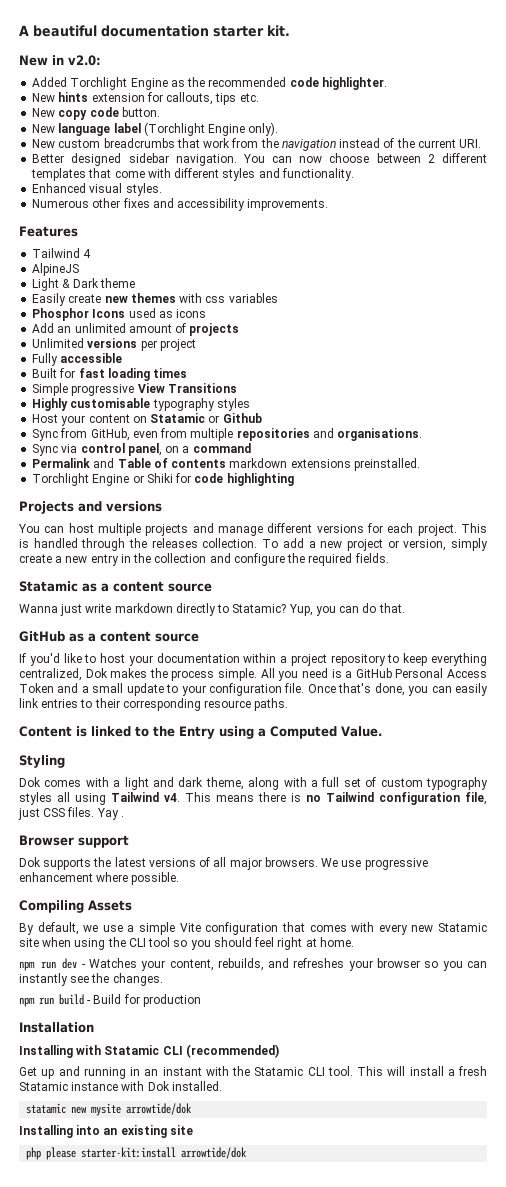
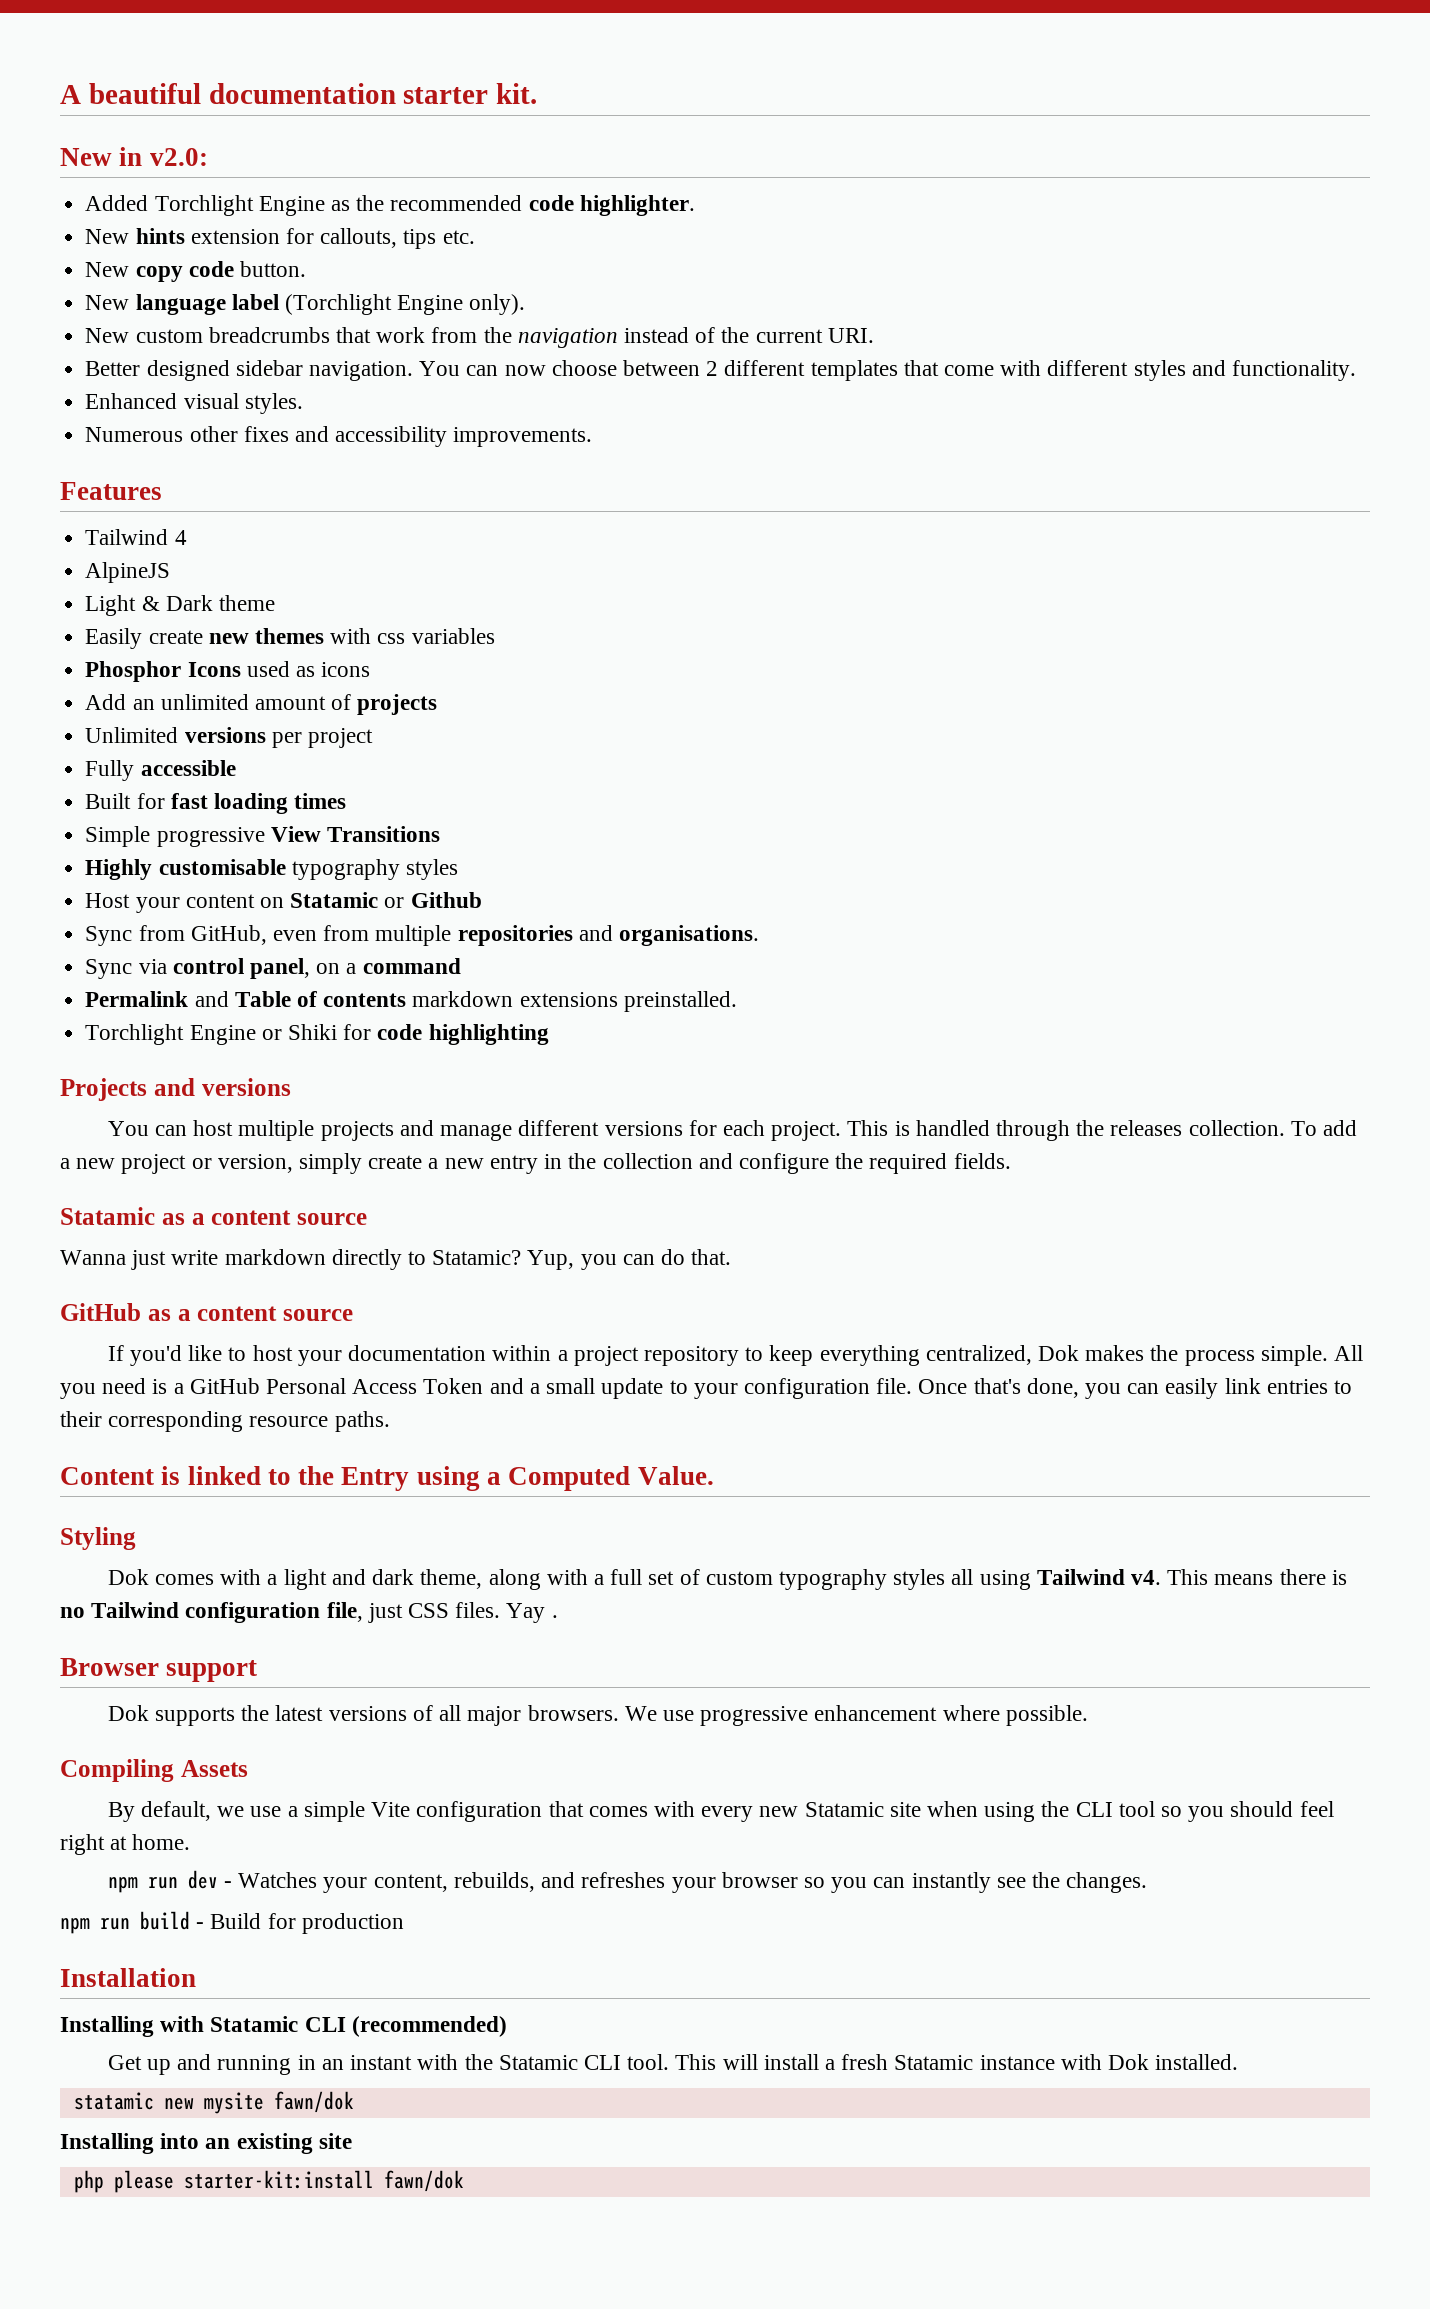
- statamic new mysite arrowtide/dok
+ statamic new mysite fawn/dok
- php please starter-kit:install arrowtide/dok
+ php please starter-kit:install fawn/dok

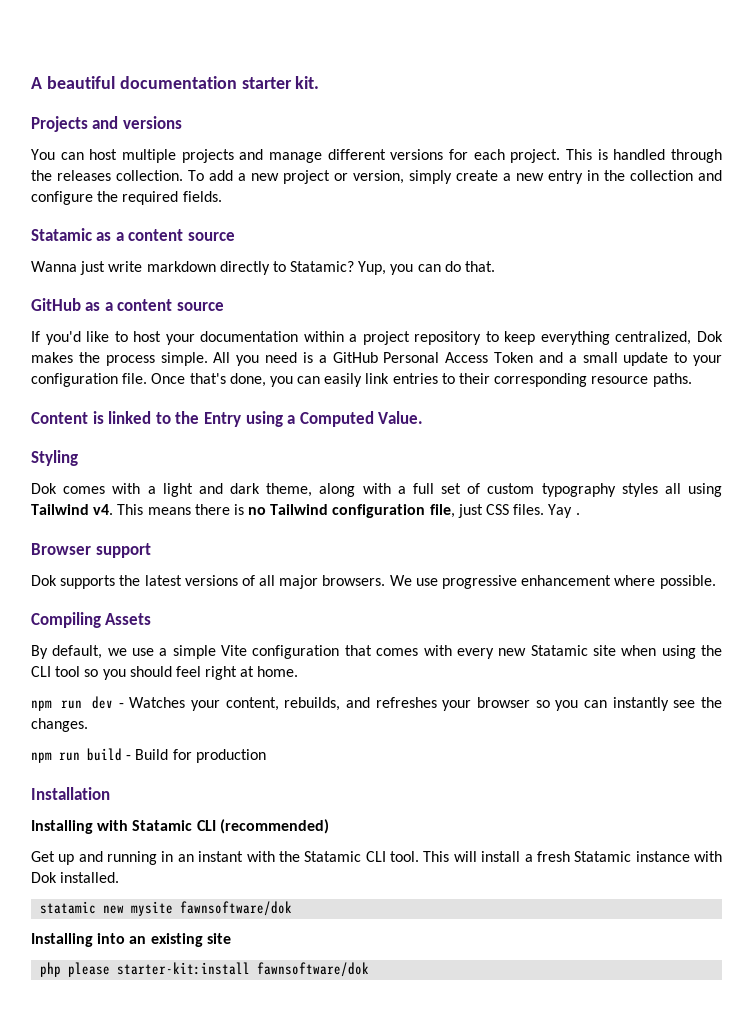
- New in v2.0:
- Added Torchlight Engine as the recommended code highlighter.
- New hints extension for callouts, tips etc.
- New copy code button.
- New language label (Torchlight Engine only).
- New custom breadcrumbs that work from the navigation instead of the current URI.
- Better designed sidebar navigation. You can now choose between 2 different templates that come with different styles and functionality.
- Enhanced visual styles.
- Numerous other fixes and accessibility improvements.
- Features
- Tailwind 4
- AlpineJS
- Light & Dark theme
- Easily create new themes with css variables
- Phosphor Icons used as icons
- Add an unlimited amount of projects
- Unlimited versions per project
- Fully accessible
- Built for fast loading times
- Simple progressive View Transitions
- Highly customisable typography styles
- Host your content on Statamic or Github
- Sync from GitHub, even from multiple repositories and organisations.
- Sync via control panel, on a command
- Permalink and Table of contents markdown extensions preinstalled.
- Torchlight Engine or Shiki for code highlighting
- statamic new mysite fawn/dok
+ statamic new mysite fawnsoftware/dok
- php please starter-kit:install fawn/dok
+ php please starter-kit:install fawnsoftware/dok

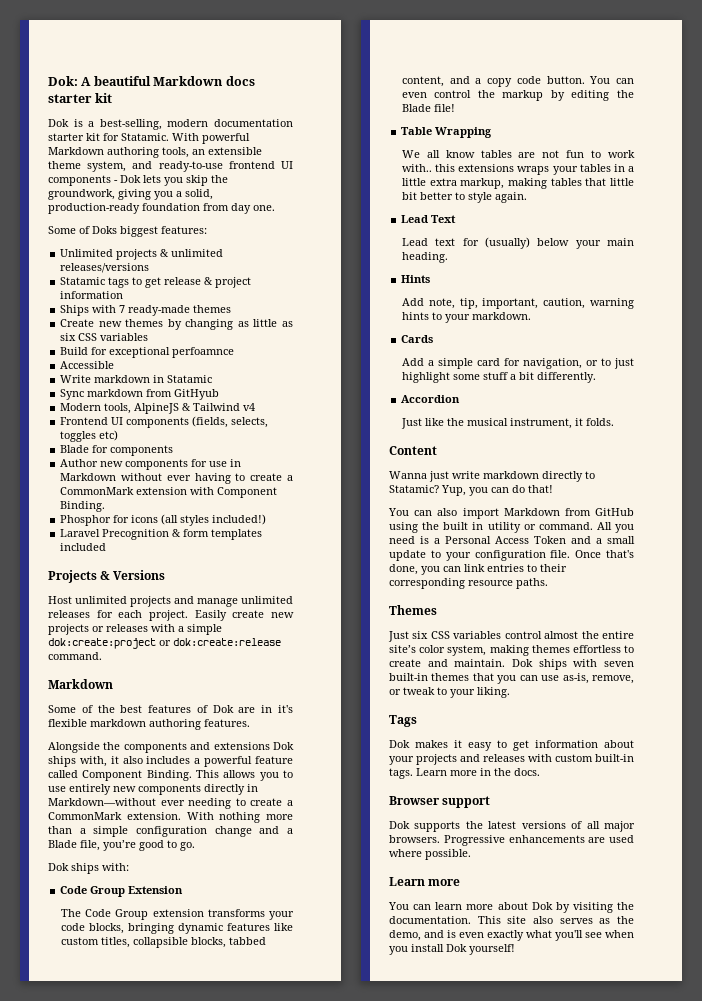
- A beautiful documentation starter kit.
- Projects and versions
- You can host multiple projects and manage different versions for each project.
+ Dok: A beautiful Markdown docs starter kit
+ Dok is a best-selling, modern documentation starter kit for Statamic. With powerful Markdown authoring tools, an extensible theme system, and ready-to-use frontend UI components - Dok lets you skip the groundwork, giving you a solid, production-ready foundation from day one.
+ Some of Doks biggest features:
+ Unlimited projects & unlimited releases/versions
+ Statamic tags to get release & project information
+ Ships with 7 ready-made themes
+ Create new themes by changing as little as six CSS variables
+ Build for exceptional perfoamnce
+ Accessible
+ Write markdown in Statamic
+ Sync markdown from GitHyub
+ Modern tools, AlpineJS & Tailwind v4
+ Frontend UI components (fields, selects, toggles etc)
+ Blade for components
+ Author new components for use in Markdown without ever having to create a CommonMark extension with Component Binding.
+ Phosphor for icons (all styles included!)
+ Laravel Precognition & form templates included
+ Projects & Versions
+ Host unlimited projects and manage unlimited releases for each project.
- This is handled through the releases collection. To add a new project or version, simply create a new entry in the collection and configure the required fields.
- Statamic as a content source
+ Easily create new projects or releases with a simple dok:create:project or dok:create:release command.
+ Markdown
+ Some of the best features of Dok are in it's flexible markdown authoring features.
+ Alongside the components and extensions Dok ships with, it also includes a powerful feature called Component Binding. This allows you to use entirely new components directly in Markdown—without ever needing to create a CommonMark extension. With nothing more than a simple configuration change and a Blade file, you’re good to go.
+ Dok ships with:
+ Code Group Extension
+ The Code Group extension transforms your code blocks, bringing dynamic features like custom titles, collapsible blocks, tabbed content, and a copy code button. You can even control the markup by editing the Blade file!
+ Table Wrapping
+ We all know tables are not fun to work with.. this extensions wraps your tables in a little extra markup, making tables that little bit better to style again.
+ Lead Text
+ Lead text for (usually) below your main heading.
+ Hints
+ Add note, tip, important, caution, warning hints to your markdown.
+ Cards
+ Add a simple card for navigation, or to just highlight some stuff a bit differently.
+ Accordion
+ Just like the musical instrument, it folds.
+ Content
- Yup, you can do that.
- GitHub as a content source
- If you'd like to host your documentation within a project repository to keep everything centralized, Dok makes the process simple.
+ Yup, you can do that!
+ You can also import Markdown from GitHub using the built in utility or command.
- All you need is a GitHub Personal Access Token and a small update to your configuration file.
+ All you need is a Personal Access Token and a small update to your configuration file.
- Once that's done, you can easily link entries to their corresponding resource paths.
+ Once that's done, you can link entries to their corresponding resource paths.
- Content is linked to the Entry using a Computed Value.
- Styling
- Dok comes with a light and dark theme, along with a full set of custom typography styles all using Tailwind v4. This means there is no Tailwind configuration file, just CSS files. Yay .
+ Themes
+ Just six CSS variables control almost the entire site’s color system, making themes effortless to create and maintain. Dok ships with seven built-in themes that you can use as-is, remove, or tweak to your liking.
+ Tags
+ Dok makes it easy to get information about your projects and releases with custom built-in tags. Learn more in the docs.
- We use progressive enhancement where possible.
- Compiling Assets
- By default, we use a simple Vite configuration that comes with every new Statamic site when using the CLI tool so you should feel right at home.
- npm run dev - Watches your content, rebuilds, and refreshes your browser so you can instantly see the changes.
- npm run build - Build for production
- Installation
- Installing with Statamic CLI (recommended)
- Get up and running in an instant with the Statamic CLI tool. This will install a fresh Statamic instance with Dok installed.
- statamic new mysite fawnsoftware/dok
- Installing into an existing site
- php please starter-kit:install fawnsoftware/dok
+ Progressive enhancements are used where possible.
+ Learn more
+ You can learn more about Dok by visiting the documentation. This site also serves as the demo, and is even exactly what you'll see when you install Dok yourself!

